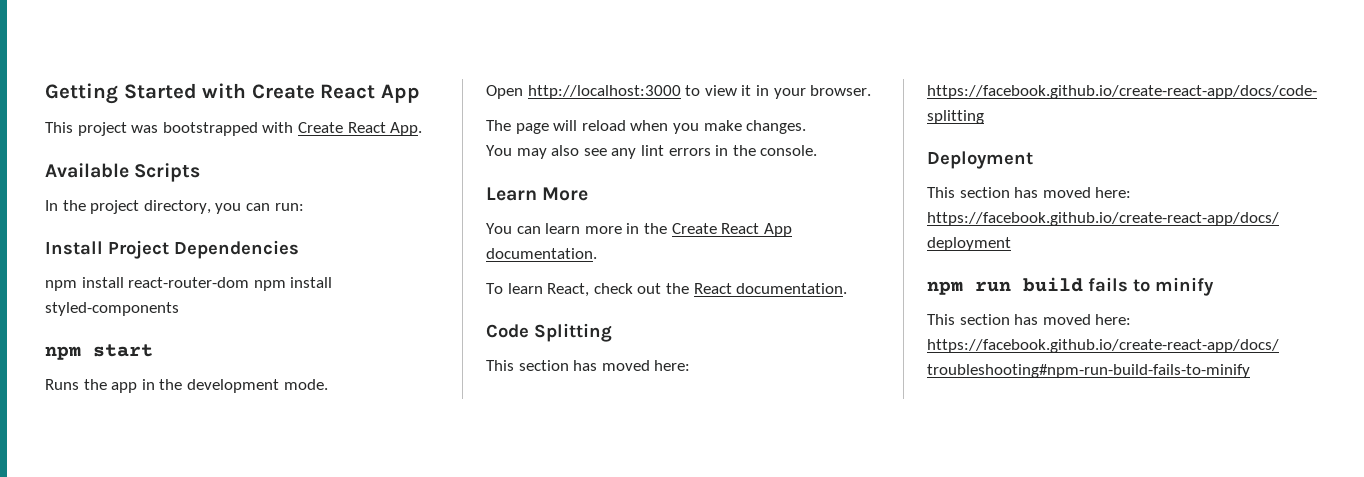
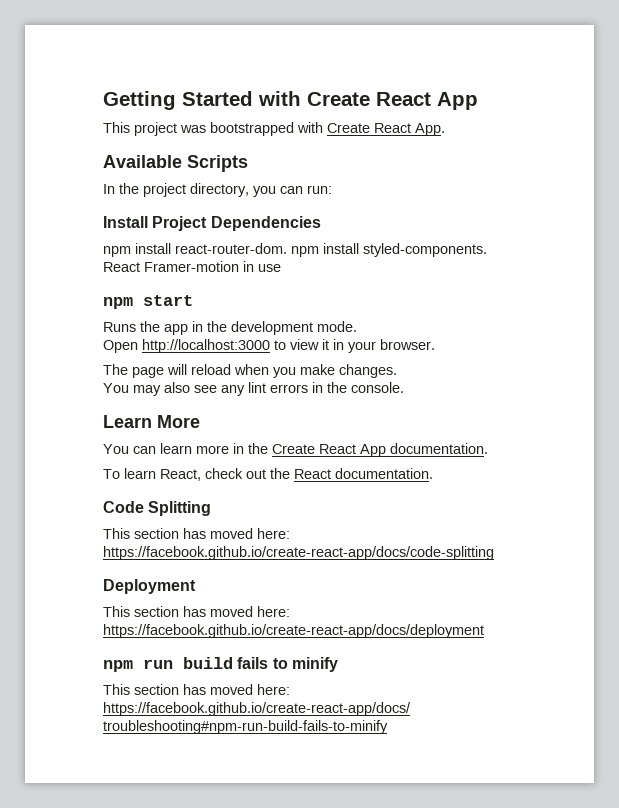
- npm install react-router-dom npm install styled-components
+ npm install react-router-dom. npm install styled-components. React Framer-motion in use

